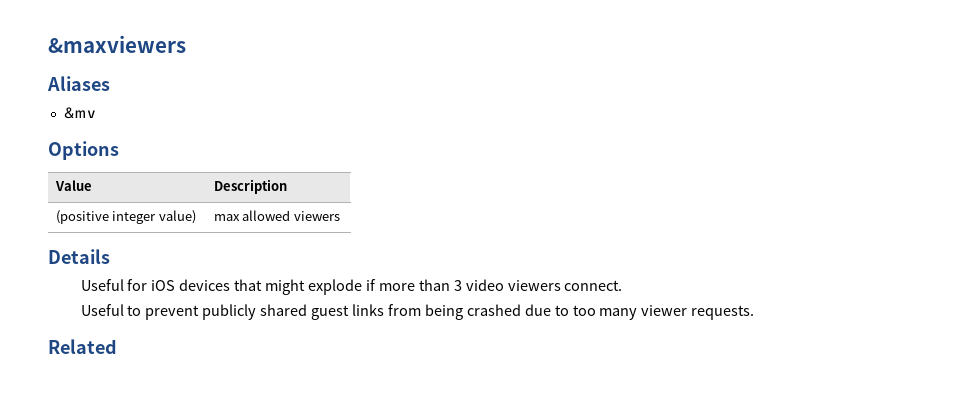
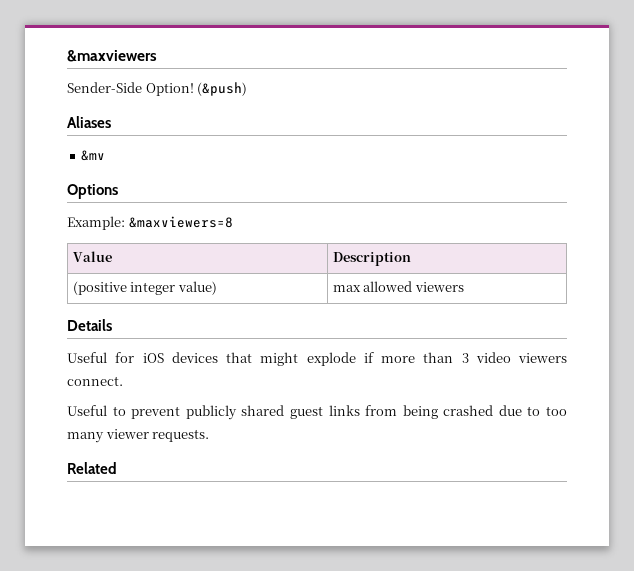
+ Sender-Side Option! (&push)
+ Example: &maxviewers=8

